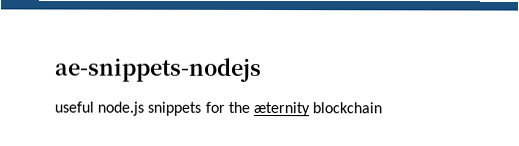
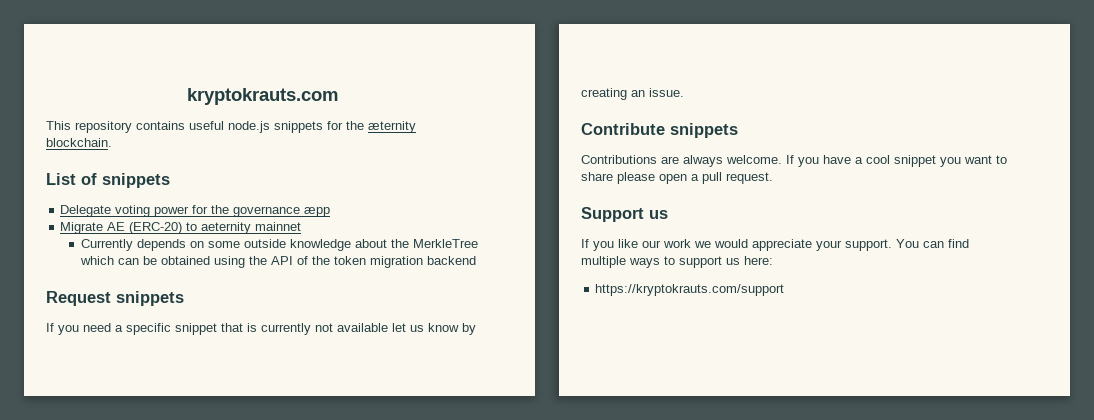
- ae-snippets-nodejs
- useful node.js snippets for the æternity blockchain
+ kryptokrauts.com
+ This repository contains useful node.js snippets for the æternity blockchain.
+ List of snippets
+ Delegate voting power for the governance æpp
+ Migrate AE (ERC-20) to aeternity mainnet
+ Currently depends on some outside knowledge about the MerkleTree which can be obtained using the API of the token migration backend
+ Request snippets
+ If you need a specific snippet that is currently not available let us know by creating an issue.
+ Contribute snippets
+ Contributions are always welcome. If you have a cool snippet you want to share please open a pull request.
+ Support us
+ If you like our work we would appreciate your support. You can find multiple ways to support us here:
+ https://kryptokrauts.com/support

